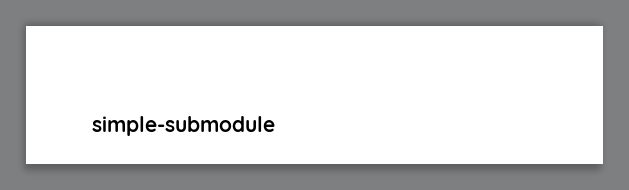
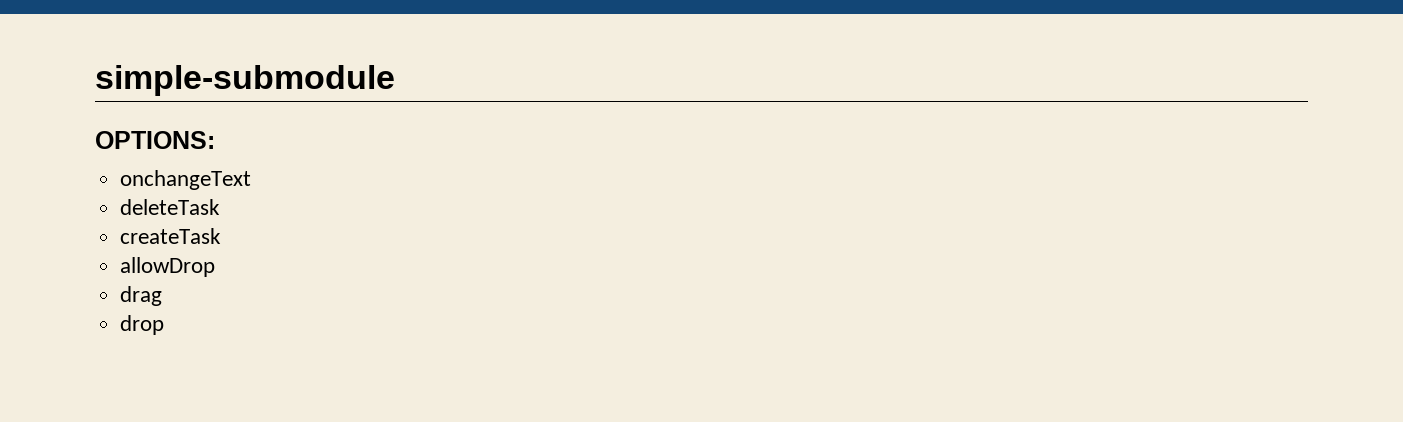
+ OPTIONS:
+ onchangeText
+ deleteTask
+ createTask
+ allowDrop
+ drag
+ drop

